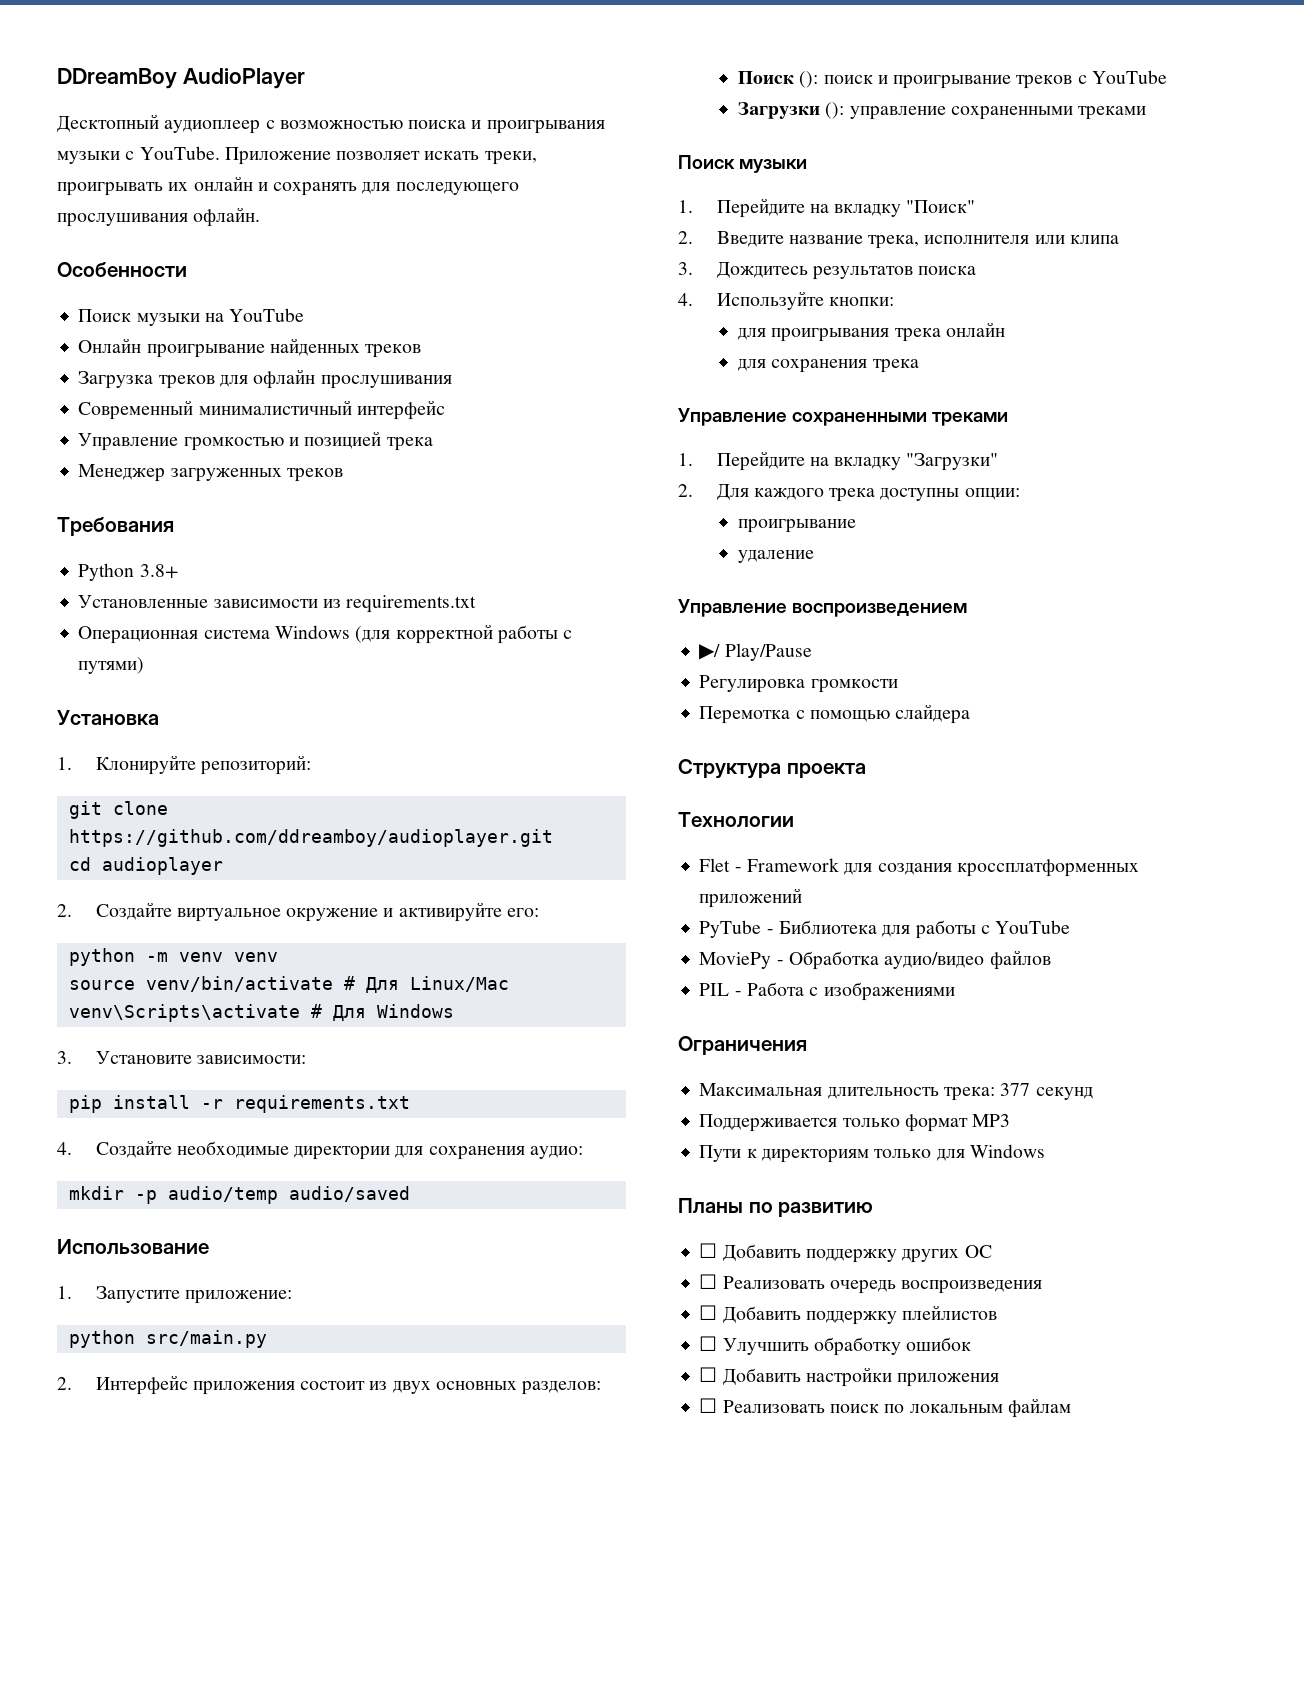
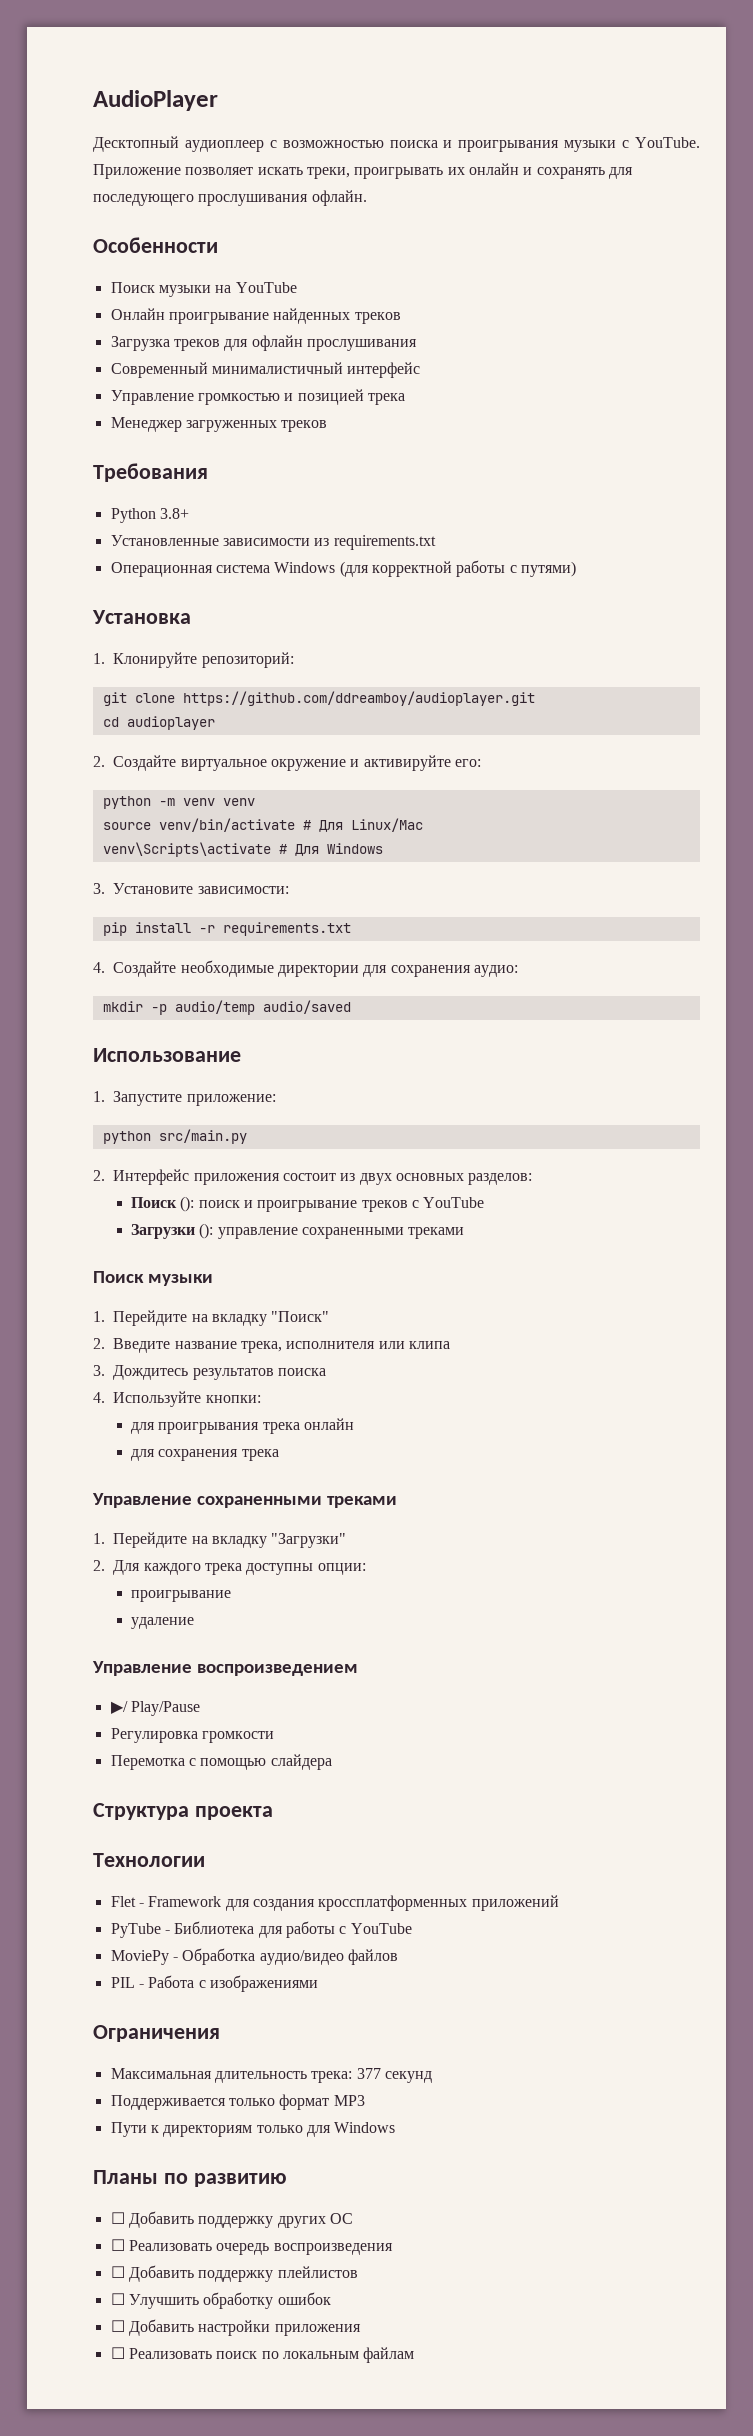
- DDreamBoy AudioPlayer
+ AudioPlayer

